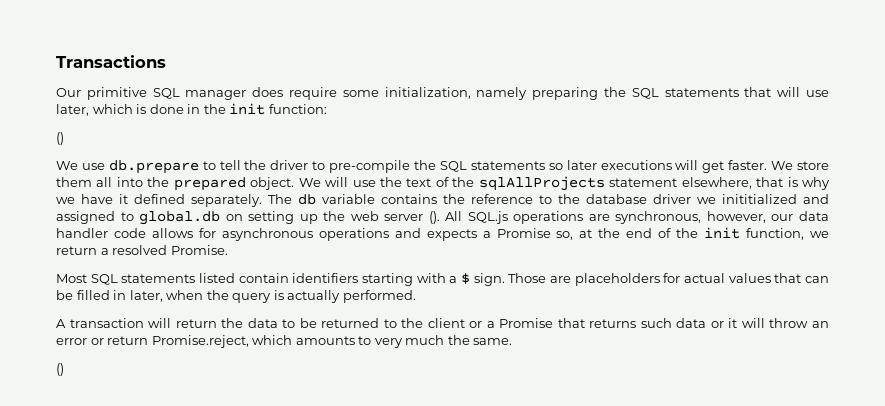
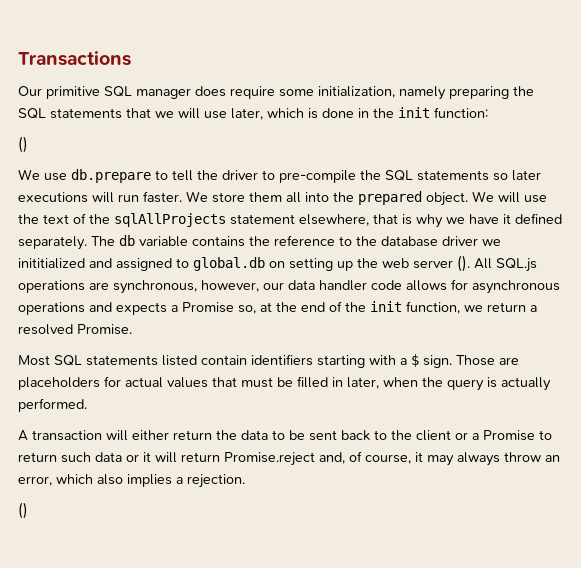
- Our primitive SQL manager does require some initialization, namely preparing the SQL statements that will use later, which is done in the init function:
+ Our primitive SQL manager does require some initialization, namely preparing the SQL statements that we will use later, which is done in the init function:
- We use db.prepare to tell the driver to pre-compile the SQL statements so later executions will get faster.
+ We use db.prepare to tell the driver to pre-compile the SQL statements so later executions will run faster.
- Those are placeholders for actual values that can be filled in later, when the query is actually performed.
+ Those are placeholders for actual values that must be filled in later, when the query is actually performed.
- A transaction will return the data to be returned to the client or a Promise that returns such data or it will throw an error or return Promise.reject, which amounts to very much the same.
+ A transaction will either return the data to be sent back to the client or a Promise to return such data or it will return Promise.reject and, of course, it may always throw an error, which also implies a rejection.

